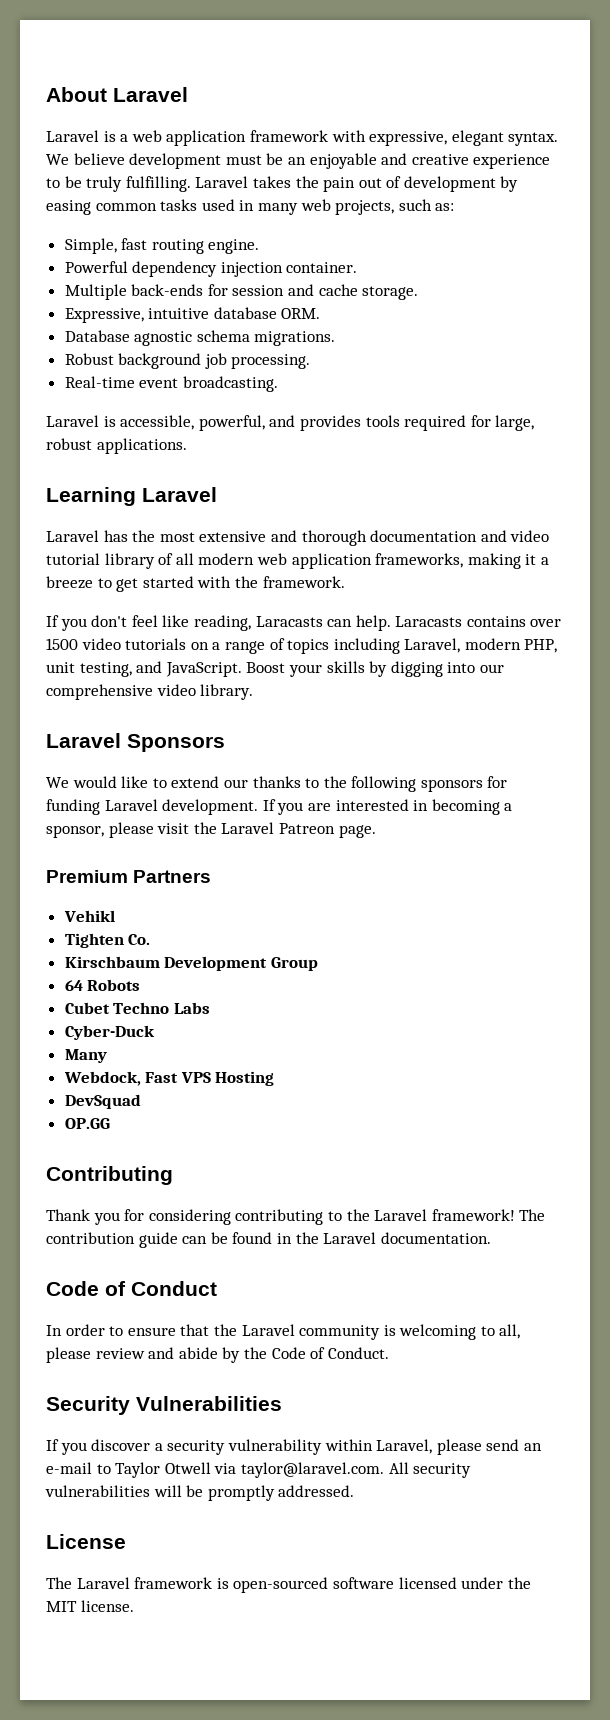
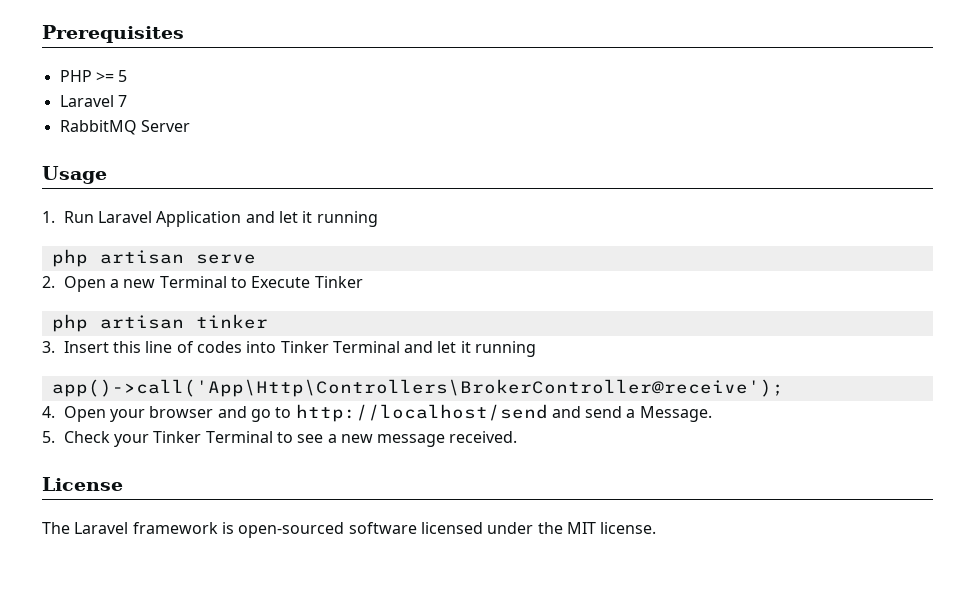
- About Laravel
- Laravel is a web application framework with expressive, elegant syntax. We believe development must be an enjoyable and creative experience to be truly fulfilling. Laravel takes the pain out of development by easing common tasks used in many web projects, such as:
- Simple, fast routing engine.
- Powerful dependency injection container.
- Multiple back-ends for session and cache storage.
- Expressive, intuitive database ORM.
- Database agnostic schema migrations.
- Robust background job processing.
- Real-time event broadcasting.
- Laravel is accessible, powerful, and provides tools required for large, robust applications.
- Learning Laravel
- Laravel has the most extensive and thorough documentation and video tutorial library of all modern web application frameworks, making it a breeze to get started with the framework.
- If you don't feel like reading, Laracasts can help. Laracasts contains over 1500 video tutorials on a range of topics including Laravel, modern PHP, unit testing, and JavaScript. Boost your skills by digging into our comprehensive video library.
- Laravel Sponsors
- We would like to extend our thanks to the following sponsors for funding Laravel development. If you are interested in becoming a sponsor, please visit the Laravel Patreon page.
- Premium Partners
- Vehikl
- Tighten Co.
- Kirschbaum Development Group
- 64 Robots
- Cubet Techno Labs
- Cyber-Duck
- Many
- Webdock, Fast VPS Hosting
- DevSquad
- OP.GG
- Contributing
- Thank you for considering contributing to the Laravel framework! The contribution guide can be found in the Laravel documentation.
- Code of Conduct
- In order to ensure that the Laravel community is welcoming to all, please review and abide by the Code of Conduct.
- Security Vulnerabilities
- If you discover a security vulnerability within Laravel, please send an e-mail to Taylor Otwell via taylor@laravel.com. All security vulnerabilities will be promptly addressed.
+ Prerequisites
+ PHP >= 5
+ Laravel 7
+ RabbitMQ Server
+ Usage
+ 1. Run Laravel Application and let it running
+ php artisan serve
+ 2. Open a new Terminal to Execute Tinker
+ php artisan tinker
+ 3. Insert this line of codes into Tinker Terminal and let it running
+ app()->call('App\Http\Controllers\BrokerController@receive');
+ 4. Open your browser and go to http://localhost/send and send a Message.
+ 5. Check your Tinker Terminal to see a new message received.

